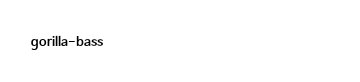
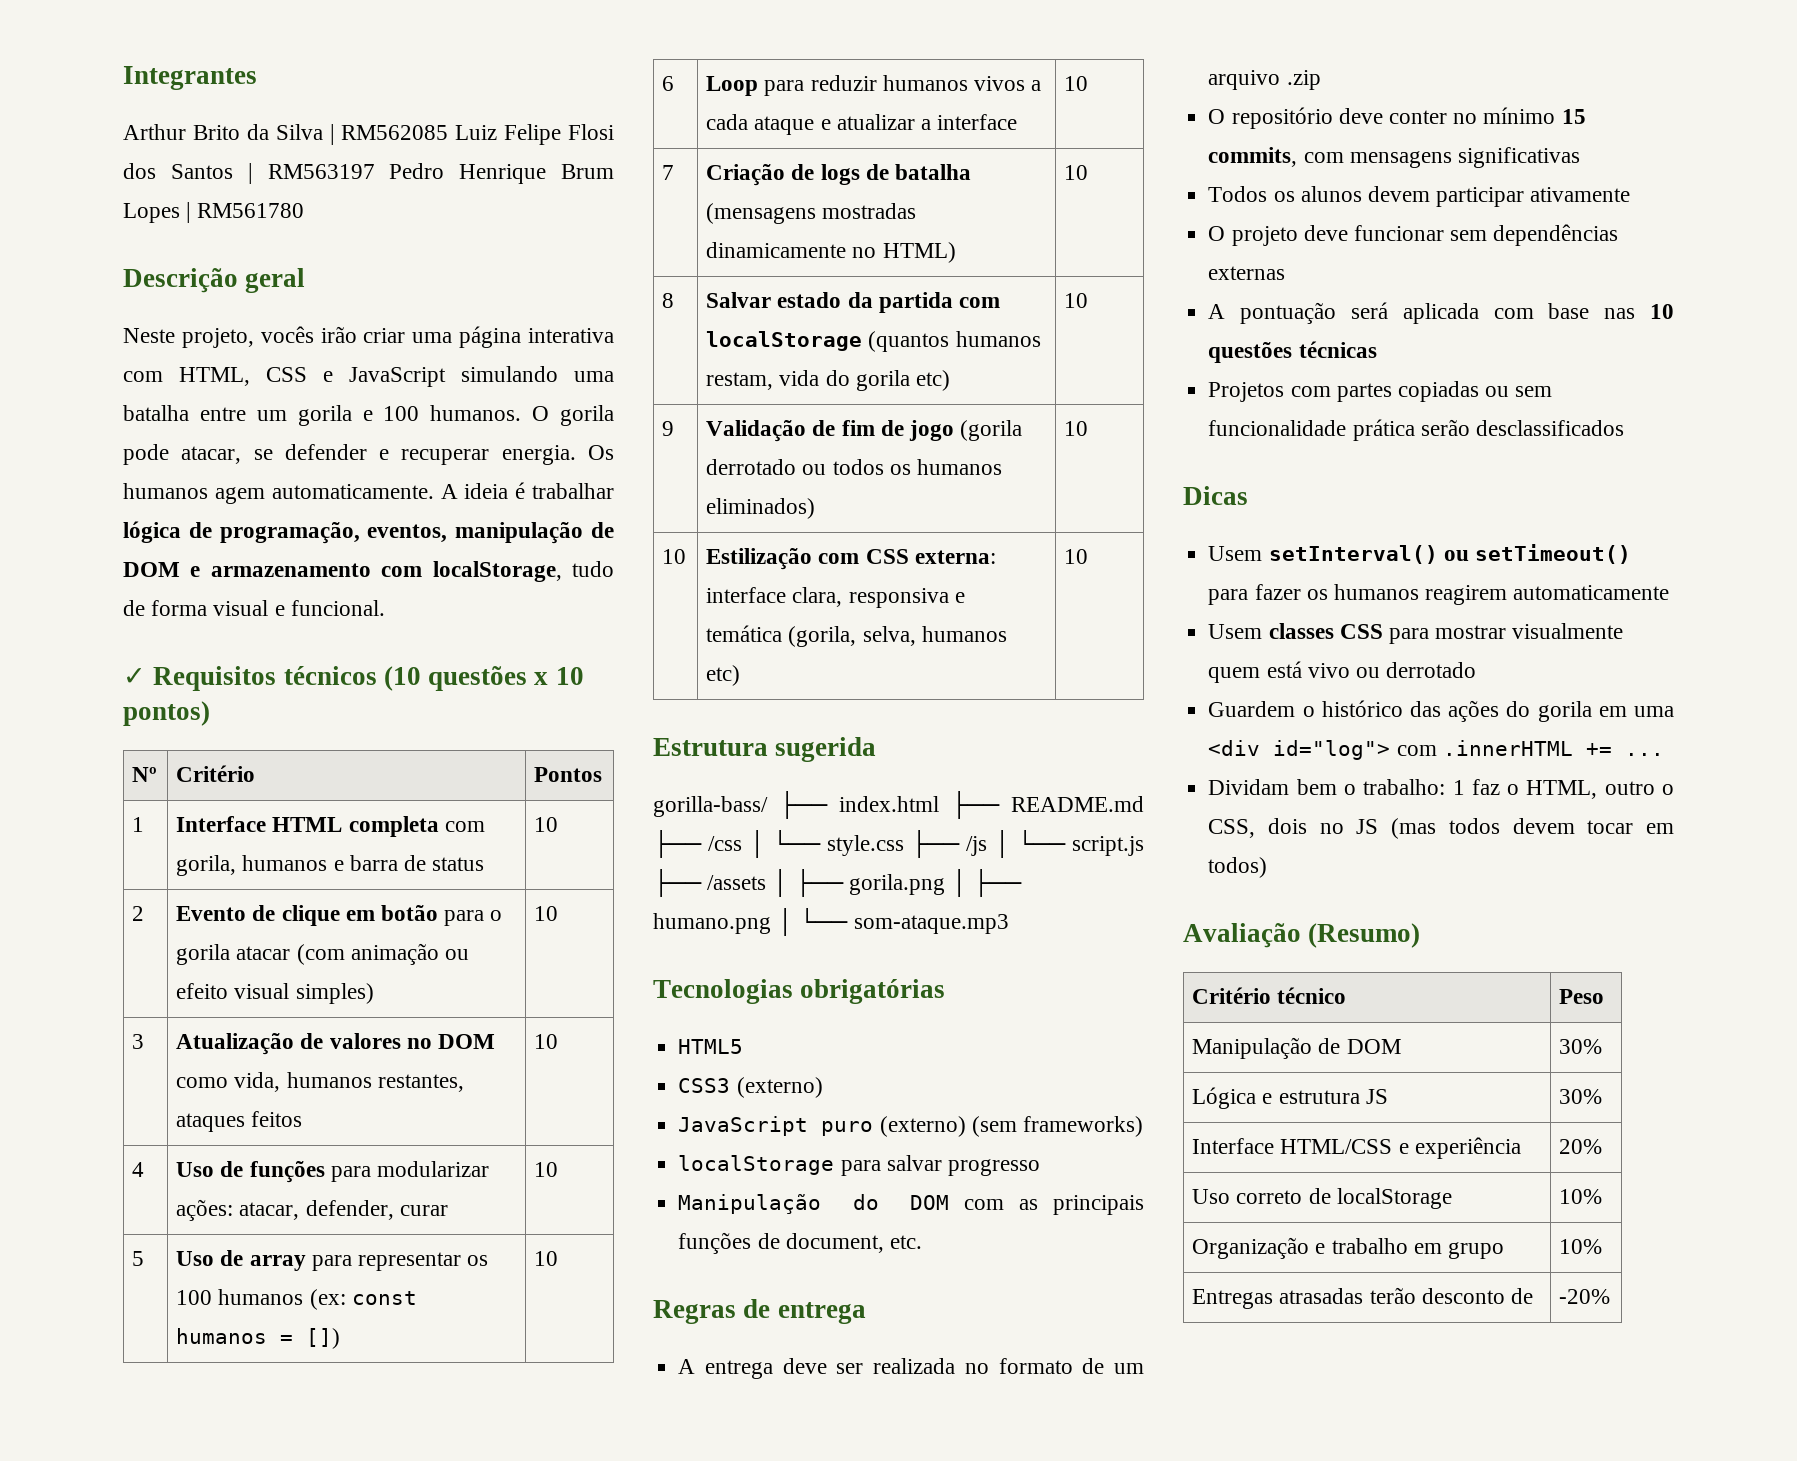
- gorilla-bass
+ Integrantes
+ Arthur Brito da Silva | RM562085 Luiz Felipe Flosi dos Santos | RM563197 Pedro Henrique Brum Lopes | RM561780
+ Descrição geral
+ Neste projeto, vocês irão criar uma página interativa com HTML, CSS e JavaScript simulando uma batalha entre um gorila e 100 humanos. O gorila pode atacar, se defender e recuperar energia. Os humanos agem automaticamente. A ideia é trabalhar lógica de programação, eventos, manipulação de DOM e armazenamento com localStorage, tudo de forma visual e funcional.
+ ✓ Requisitos técnicos (10 questões x 10 pontos)
+ Nº | Critério | Pontos
+ 1 | Interface HTML completa com gorila, humanos e barra de status | 10
+ 2 | Evento de clique em botão para o gorila atacar (com animação ou efeito visual simples) | 10
+ 3 | Atualização de valores no DOM como vida, humanos restantes, ataques feitos | 10
+ 4 | Uso de funções para modularizar ações: atacar, defender, curar | 10
+ 5 | Uso de array para representar os 100 humanos (ex: const humanos = []) | 10
+ 6 | Loop para reduzir humanos vivos a cada ataque e atualizar a interface | 10
+ 7 | Criação de logs de batalha (mensagens mostradas dinamicamente no HTML) | 10
+ 8 | Salvar estado da partida com localStorage (quantos humanos restam, vida do gorila etc) | 10
+ 9 | Validação de fim de jogo (gorila derrotado ou todos os humanos eliminados) | 10
+ 10 | Estilização com CSS externa: interface clara, responsiva e temática (gorila, selva, humanos etc) | 10
+ Estrutura sugerida
+ gorilla-bass/ ├── index.html ├── README.md ├── /css │ └── style.css ├── /js │ └── script.js ├── /assets │ ├── gorila.png │ ├── humano.png │ └── som-ataque.mp3
+ Tecnologias obrigatórias
+ HTML5
+ CSS3 (externo)
+ JavaScript puro (externo) (sem frameworks)
+ localStorage para salvar progresso
+ Manipulação do DOM com as principais funções de document, etc.
+ Regras de entrega
+ A entrega deve ser realizada no formato de um arquivo .zip
+ O repositório deve conter no mínimo 15 commits, com mensagens significativas
+ Todos os alunos devem participar ativamente
+ O projeto deve funcionar sem dependências externas
+ A pontuação será aplicada com base nas 10 questões técnicas
+ Projetos com partes copiadas ou sem funcionalidade prática serão desclassificados
+ Dicas
+ Usem setInterval() ou setTimeout() para fazer os humanos reagirem automaticamente
+ Usem classes CSS para mostrar visualmente quem está vivo ou derrotado
+ Guardem o histórico das ações do gorila em uma <div id="log"> com .innerHTML += ...
+ Dividam bem o trabalho: 1 faz o HTML, outro o CSS, dois no JS (mas todos devem tocar em todos)
+ Avaliação (Resumo)
+ Critério técnico | Peso
+ Manipulação de DOM | 30%
+ Lógica e estrutura JS | 30%
+ Interface HTML/CSS e experiência | 20%
+ Uso correto de localStorage | 10%
+ Organização e trabalho em grupo | 10%
+ Entregas atrasadas terão desconto de | -20%

